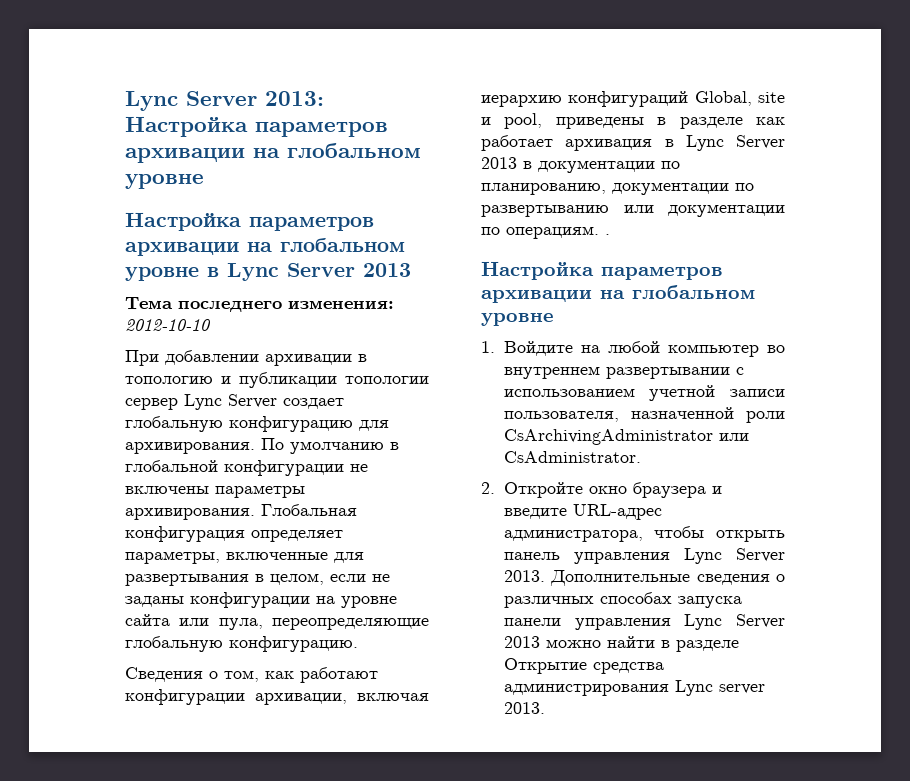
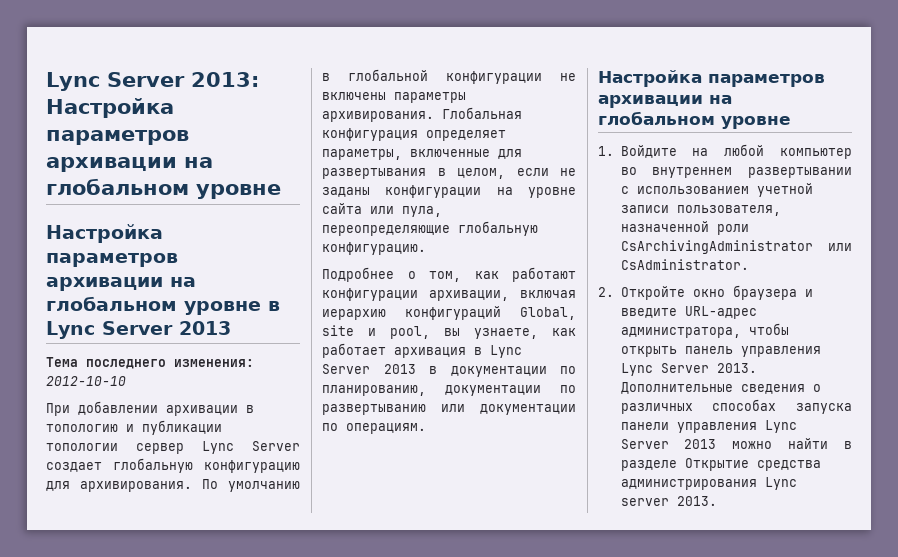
- Сведения о том, как работают конфигурации архивации, включая иерархию конфигураций Global, site и pool, приведены в разделе как работает архивация в Lync Server 2013 в документации по планированию, документации по развертыванию или документации по операциям. .
+ Подробнее о том, как работают конфигурации архивации, включая иерархию конфигураций Global, site и pool, вы узнаете, как работает архивация в Lync Server 2013 в документации по планированию, документации по развертыванию или документации по операциям.

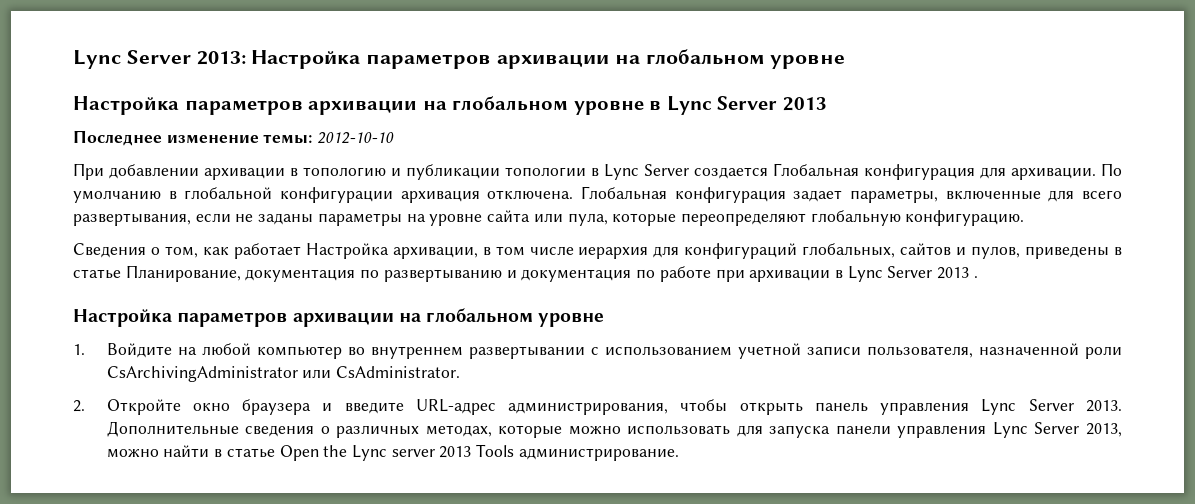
- Тема последнего изменения: 2012-10-10
+ Последнее изменение темы: 2012-10-10
- При добавлении архивации в топологию и публикации топологии сервер Lync Server создает глобальную конфигурацию для архивирования.
+ При добавлении архивации в топологию и публикации топологии в Lync Server создается Глобальная конфигурация для архивации.
- По умолчанию в глобальной конфигурации не включены параметры архивирования. Глобальная конфигурация определяет параметры, включенные для развертывания в целом, если не заданы конфигурации на уровне сайта или пула, переопределяющие глобальную конфигурацию.
+ По умолчанию в глобальной конфигурации архивация отключена. Глобальная конфигурация задает параметры, включенные для всего развертывания, если не заданы параметры на уровне сайта или пула, которые переопределяют глобальную конфигурацию.
- Подробнее о том, как работают конфигурации архивации, включая иерархию конфигураций Global, site и pool, вы узнаете, как работает архивация в Lync Server 2013 в документации по планированию, документации по развертыванию или документации по операциям.
+ Сведения о том, как работает Настройка архивации, в том числе иерархия для конфигураций глобальных, сайтов и пулов, приведены в статье Планирование, документация по развертыванию и документация по работе при архивации в Lync Server 2013 .
- 2. Откройте окно браузера и введите URL-адрес администратора, чтобы открыть панель управления Lync Server 2013.
+ 2. Откройте окно браузера и введите URL-адрес администрирования, чтобы открыть панель управления Lync Server 2013.
- Дополнительные сведения о различных способах запуска панели управления Lync Server 2013 можно найти в разделе Открытие средства администрирования Lync server 2013.
+ Дополнительные сведения о различных методах, которые можно использовать для запуска панели управления Lync Server 2013, можно найти в статье Open the Lync server 2013 Tools администрирование.

